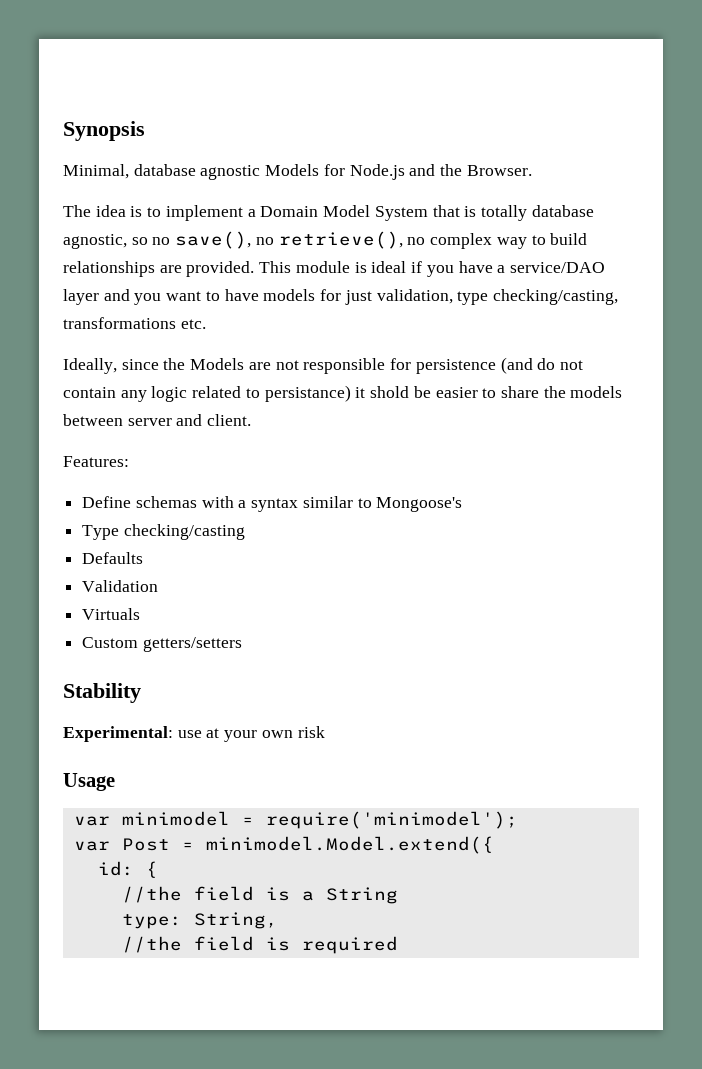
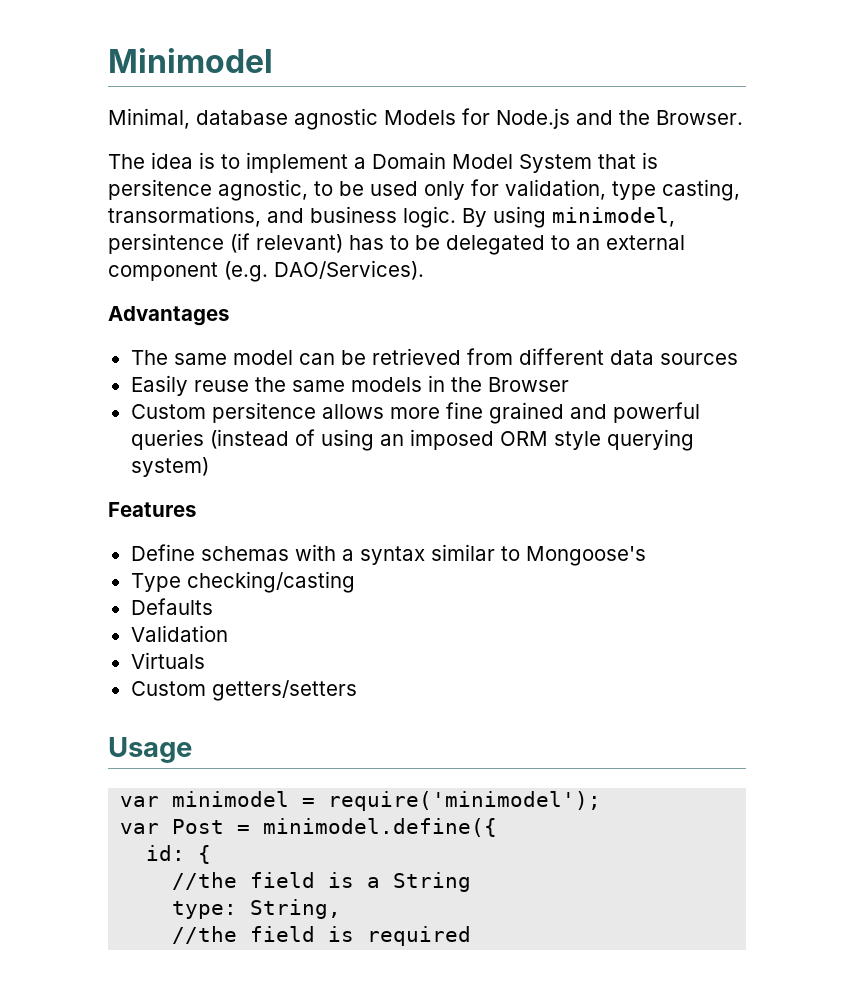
- Synopsis
+ Minimodel
- The idea is to implement a Domain Model System that is totally database agnostic, so no save(), no retrieve(), no complex way to build relationships are provided. This module is ideal if you have a service/DAO layer and you want to have models for just validation, type checking/casting, transformations etc.
- Ideally, since the Models are not responsible for persistence (and do not contain any logic related to persistance) it shold be easier to share the models between server and client.
- Features:
+ The idea is to implement a Domain Model System that is persitence agnostic, to be used only for validation, type casting, transormations, and business logic. By using minimodel, persintence (if relevant) has to be delegated to an external component (e.g. DAO/Services).
+ Advantages
+ The same model can be retrieved from different data sources
+ Easily reuse the same models in the Browser
+ Custom persitence allows more fine grained and powerful queries (instead of using an imposed ORM style querying system)
+ Features
- Stability
- Experimental: use at your own risk
- var Post = minimodel.Model.extend({
+ var Post = minimodel.define({

